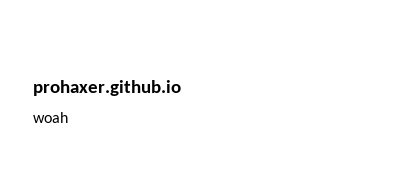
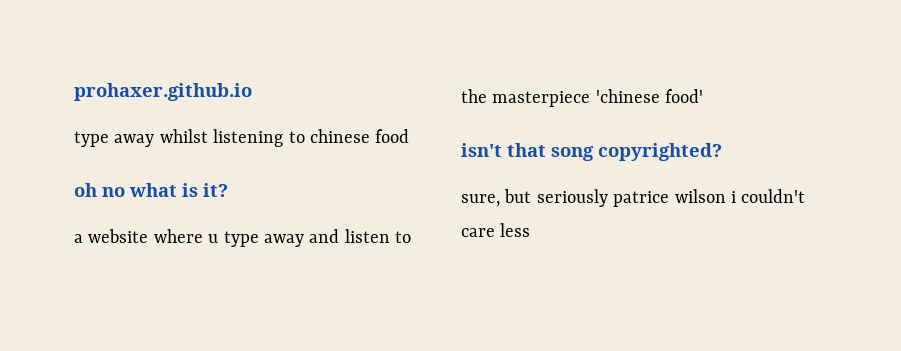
- woah
+ type away whilst listening to chinese food
+ oh no what is it?
+ a website where u type away and listen to the masterpiece 'chinese food'
+ isn't that song copyrighted?
+ sure, but seriously patrice wilson i couldn't care less

